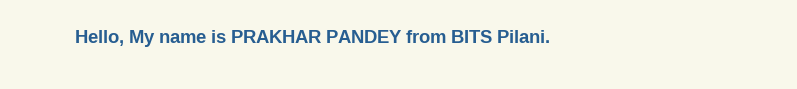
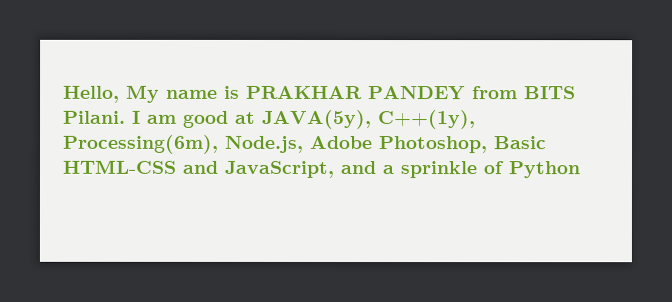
+ I am good at JAVA(5y), C++(1y), Processing(6m), Node.js, Adobe Photoshop, Basic HTML-CSS and JavaScript, and a sprinkle of Python

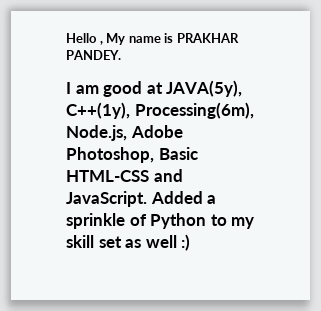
- Hello, My name is PRAKHAR PANDEY from BITS Pilani. I am good at JAVA(5y), C++(1y), Processing(6m), Node.js, Adobe Photoshop, Basic HTML-CSS and JavaScript, and a sprinkle of Python
+ Hello , My name is PRAKHAR PANDEY.
+ I am good at JAVA(5y), C++(1y), Processing(6m), Node.js, Adobe Photoshop, Basic HTML-CSS and JavaScript. Added a sprinkle of Python to my skill set as well :)

